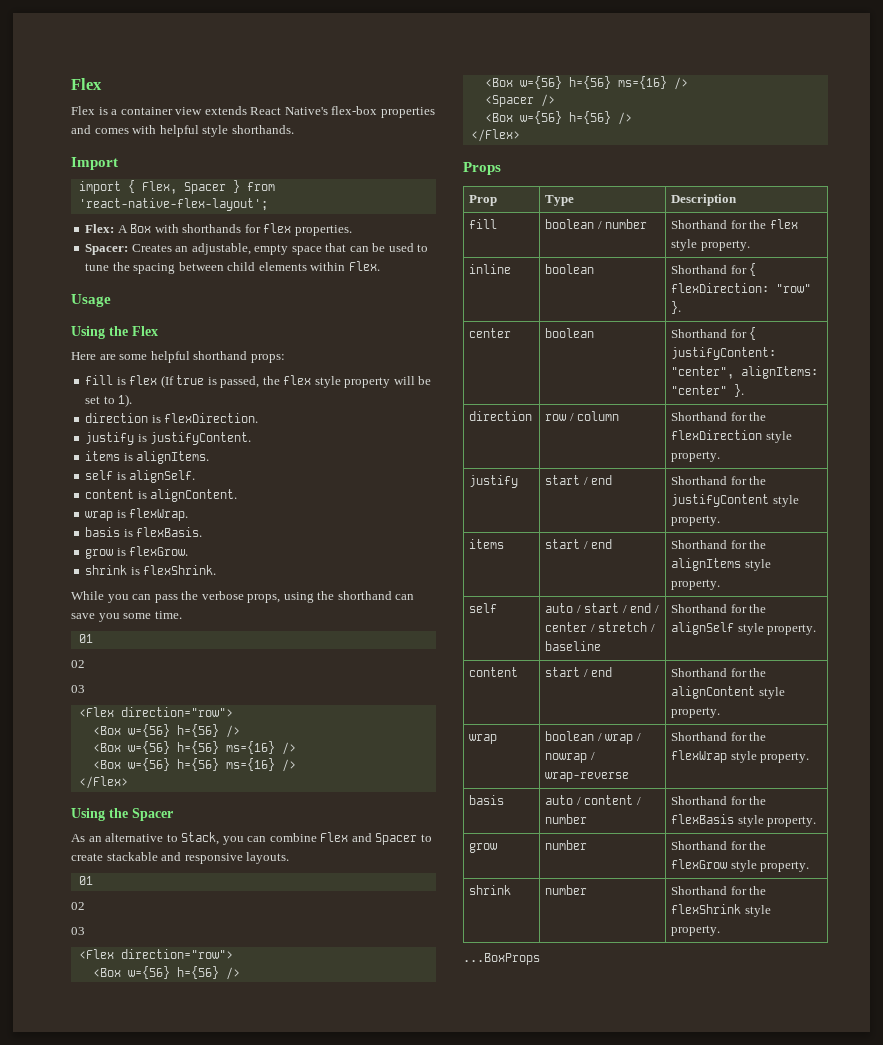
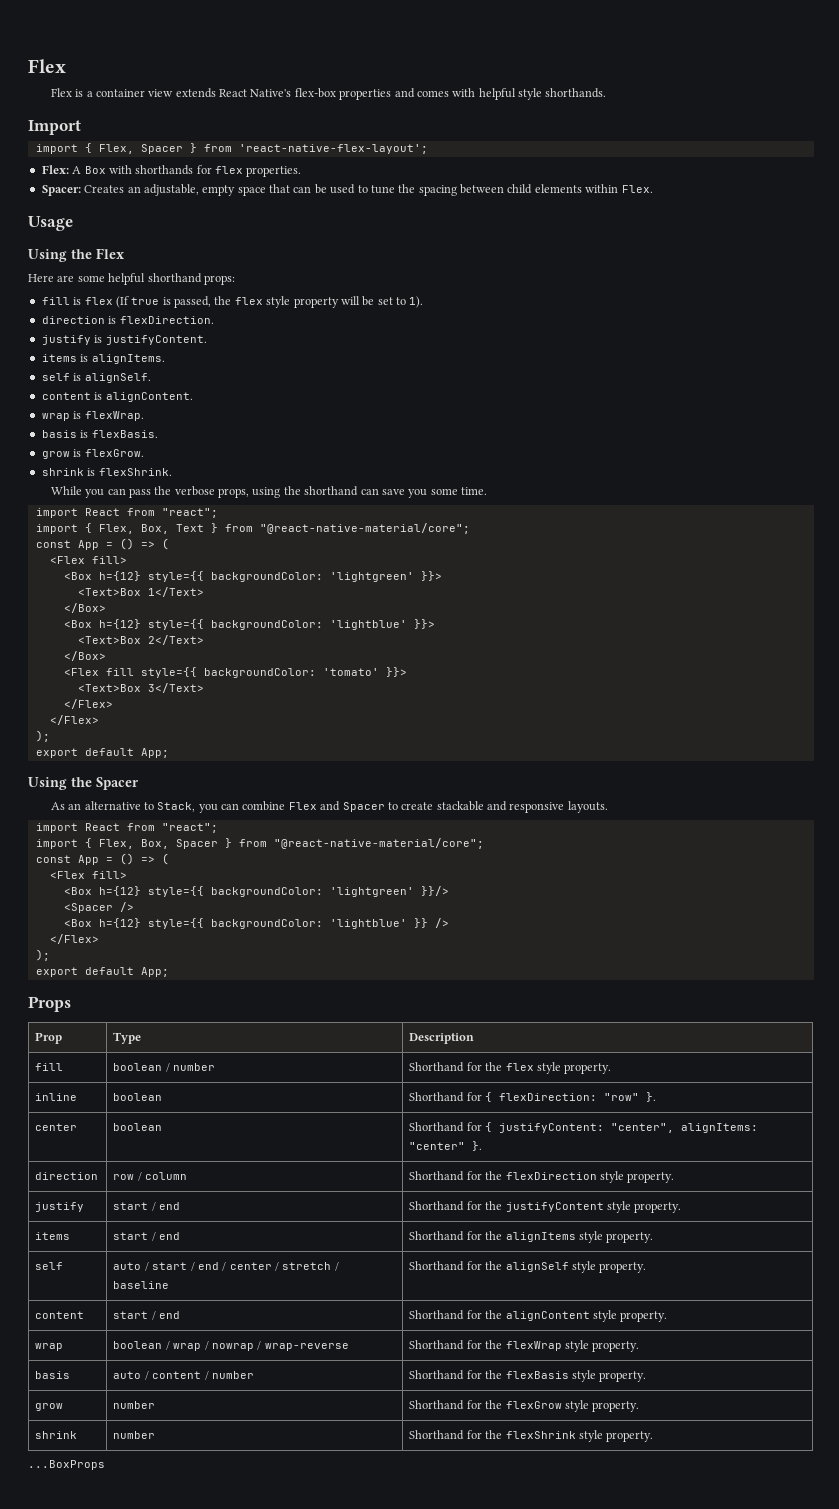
  While you can pass the verbose props, using the shorthand can save you some time.
- 01
- 02
- 03
- <Flex direction="row">
- <Box w={56} h={56} />
- <Box w={56} h={56} ms={16} />
- <Box w={56} h={56} ms={16} />
+ import React from "react";
+ import { Flex, Box, Text } from "@react-native-material/core";
+ const App = () => (
+ <Flex fill>
+ <Box h={12} style={{ backgroundColor: 'lightgreen' }}>
+ <Text>Box 1</Text>
+ </Box>
+ <Box h={12} style={{ backgroundColor: 'lightblue' }}>
+ <Text>Box 2</Text>
+ </Box>
+ <Flex fill style={{ backgroundColor: 'tomato' }}>
+ <Text>Box 3</Text>
  </Flex>
+ </Flex>
+ );
+ export default App;
  As an alternative to Stack, you can combine Flex and Spacer to create stackable and responsive layouts.
- 01
- 02
- 03
- <Flex direction="row">
- <Box w={56} h={56} />
- <Box w={56} h={56} ms={16} />
+ import React from "react";
+ import { Flex, Box, Spacer } from "@react-native-material/core";
+ const App = () => (
+ <Flex fill>
+ <Box h={12} style={{ backgroundColor: 'lightgreen' }}/>
  <Spacer />
- <Box w={56} h={56} />
+ <Box h={12} style={{ backgroundColor: 'lightblue' }} />
  </Flex>
+ );
+ export default App;

